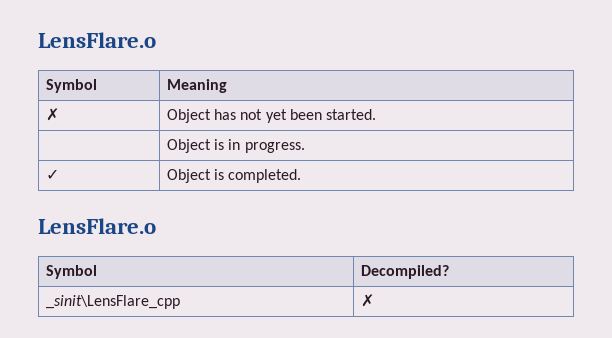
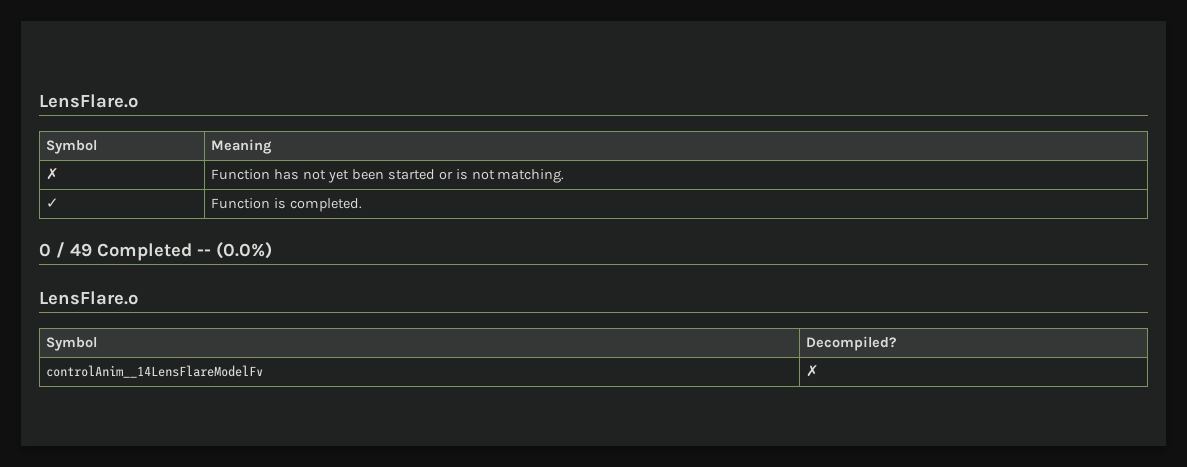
- ✗ | Object has not yet been started.
- | Object is in progress.
+ ✗ | Function has not yet been started or is not matching.
- ✓ | Object is completed.
+ ✓ | Function is completed.
+ 0 / 49 Completed -- (0.0%)
- _sinit\LensFlare_cpp | ✗
+ controlAnim__14LensFlareModelFv | ✗

